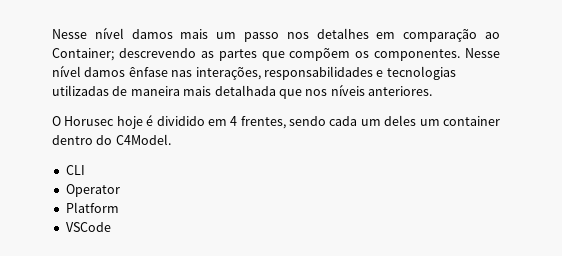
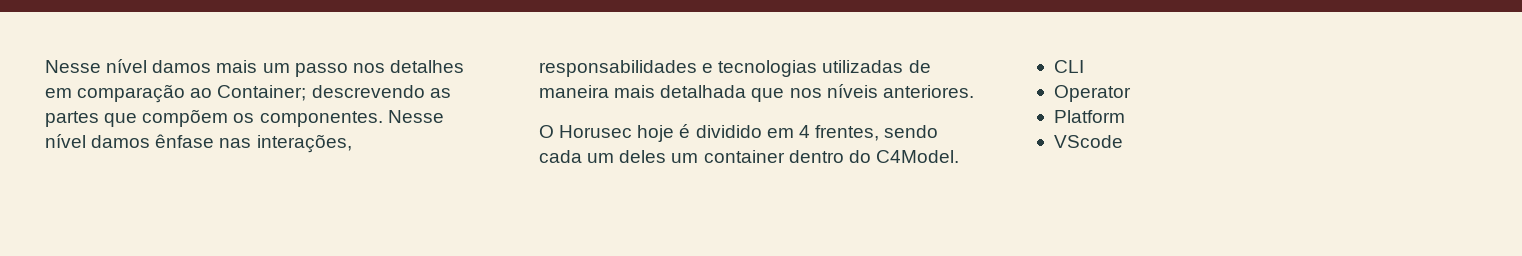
- VSCode
+ VScode

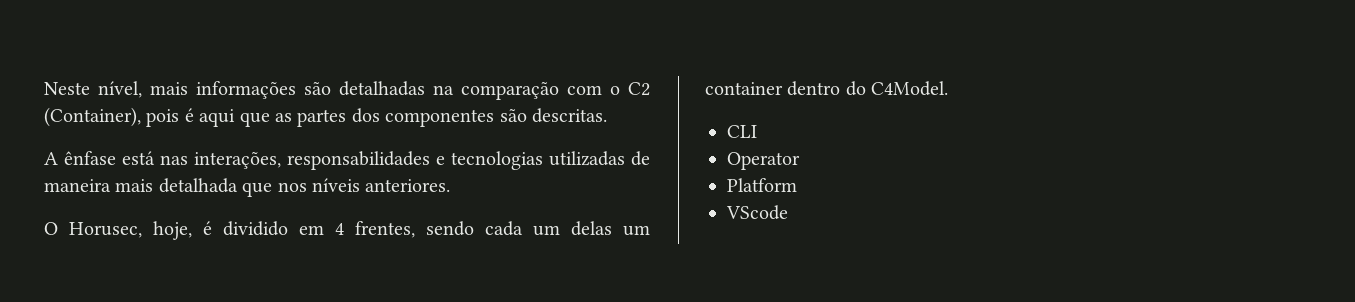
- Nesse nível damos mais um passo nos detalhes em comparação ao Container; descrevendo as partes que compõem os componentes. Nesse nível damos ênfase nas interações, responsabilidades e tecnologias utilizadas de maneira mais detalhada que nos níveis anteriores.
+ Neste nível, mais informações são detalhadas na comparação com o C2 (Container), pois é aqui que as partes dos componentes são descritas.
+ A ênfase está nas interações, responsabilidades e tecnologias utilizadas de maneira mais detalhada que nos níveis anteriores.
- O Horusec hoje é dividido em 4 frentes, sendo cada um deles um container dentro do C4Model.
+ O Horusec, hoje, é dividido em 4 frentes, sendo cada um delas um container dentro do C4Model.

